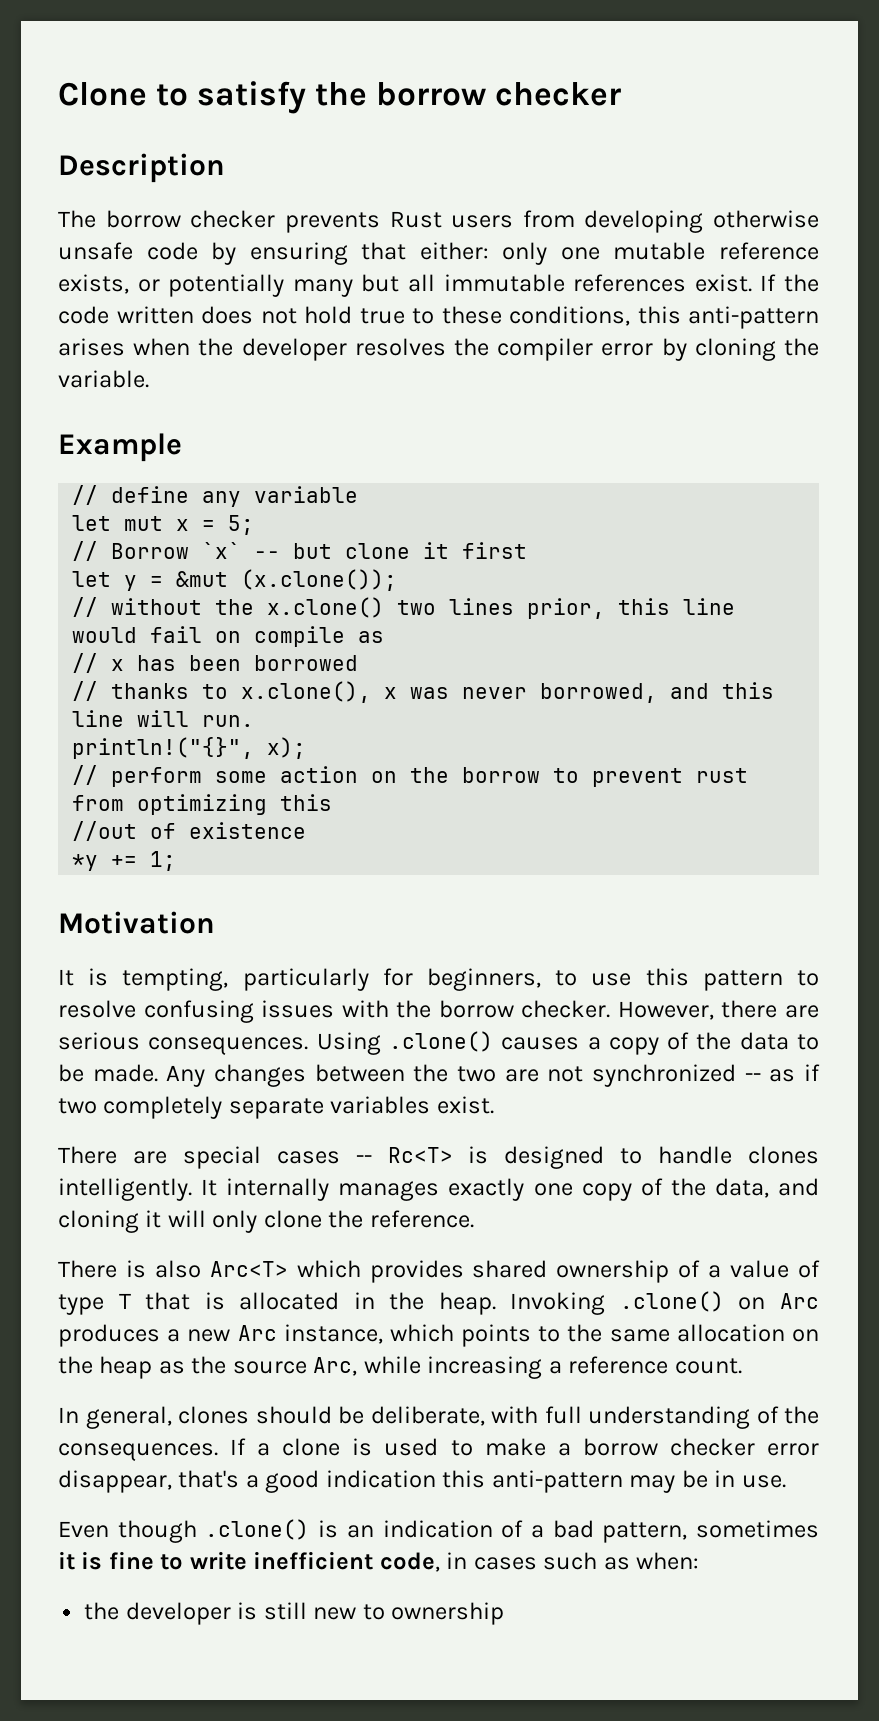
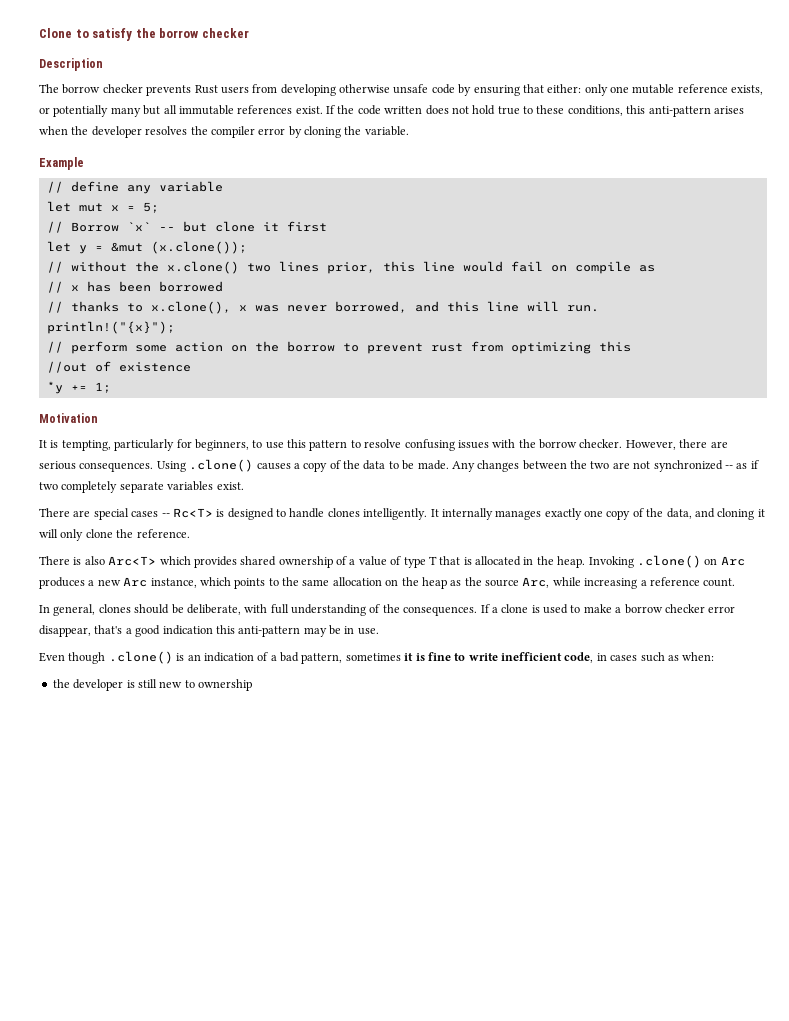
- println!("{}", x);
+ println!("{x}");

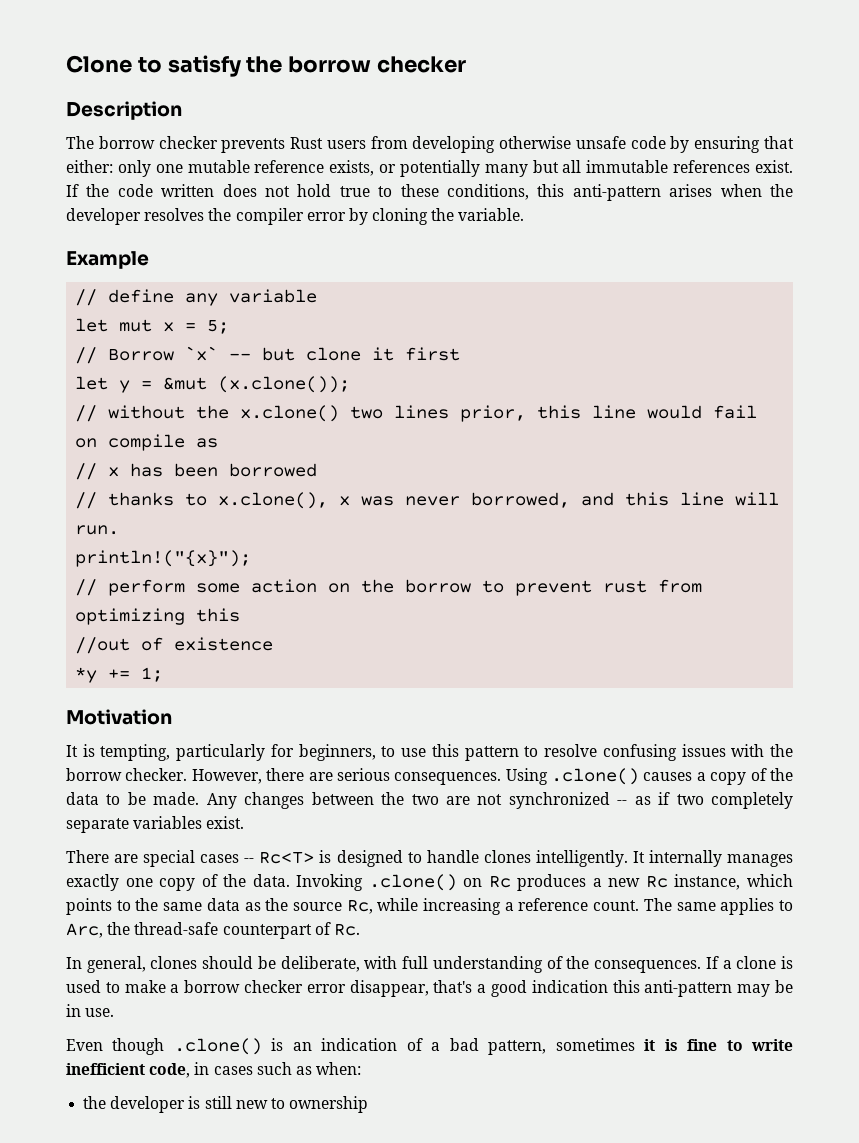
- It internally manages exactly one copy of the data, and cloning it will only clone the reference.
- There is also Arc<T> which provides shared ownership of a value of type T that is allocated in the heap.
+ It internally manages exactly one copy of the data.
- Invoking .clone() on Arc produces a new Arc instance, which points to the same allocation on the heap as the source Arc, while increasing a reference count.
+ Invoking .clone() on Rc produces a new Rc instance, which points to the same data as the source Rc, while increasing a reference count. The same applies to Arc, the thread-safe counterpart of Rc.

